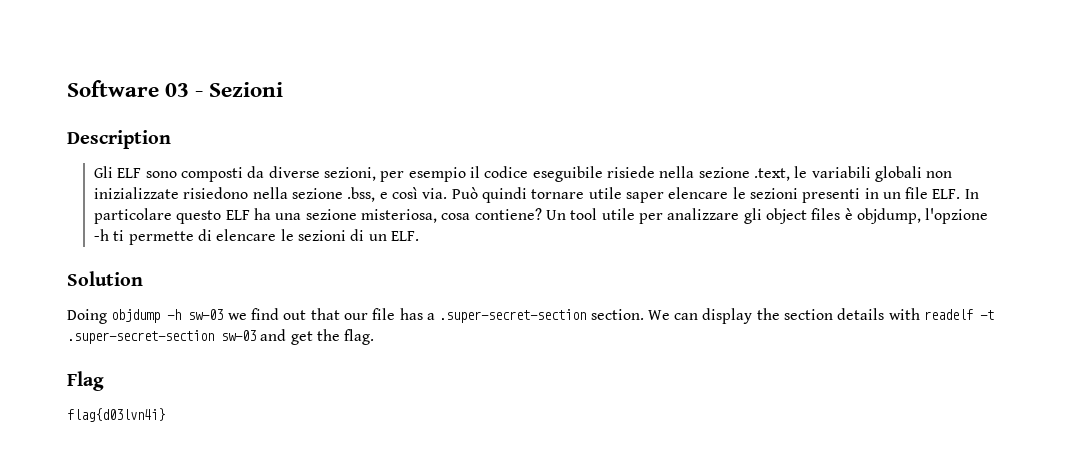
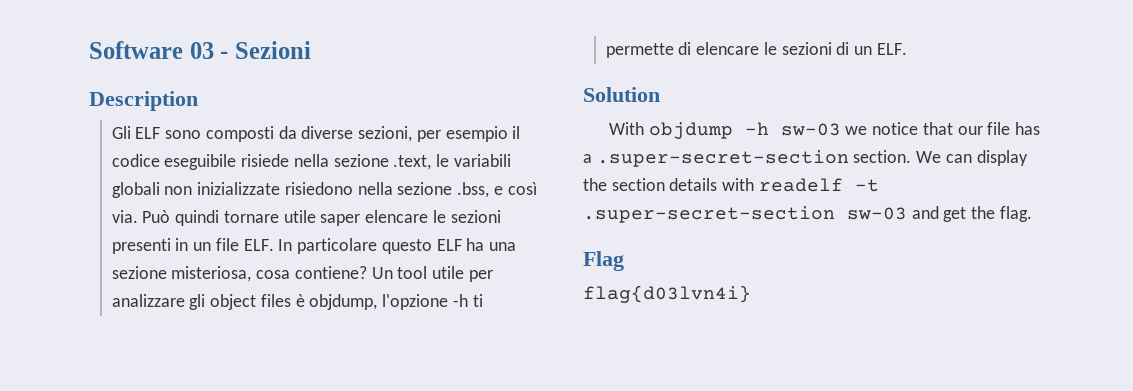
- Doing objdump -h sw-03 we find out that our file has a .super-secret-section section.
+ With objdump -h sw-03 we notice that our file has a .super-secret-section section.

